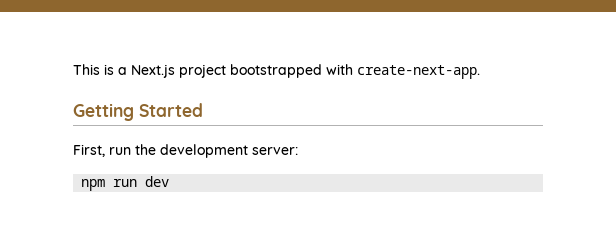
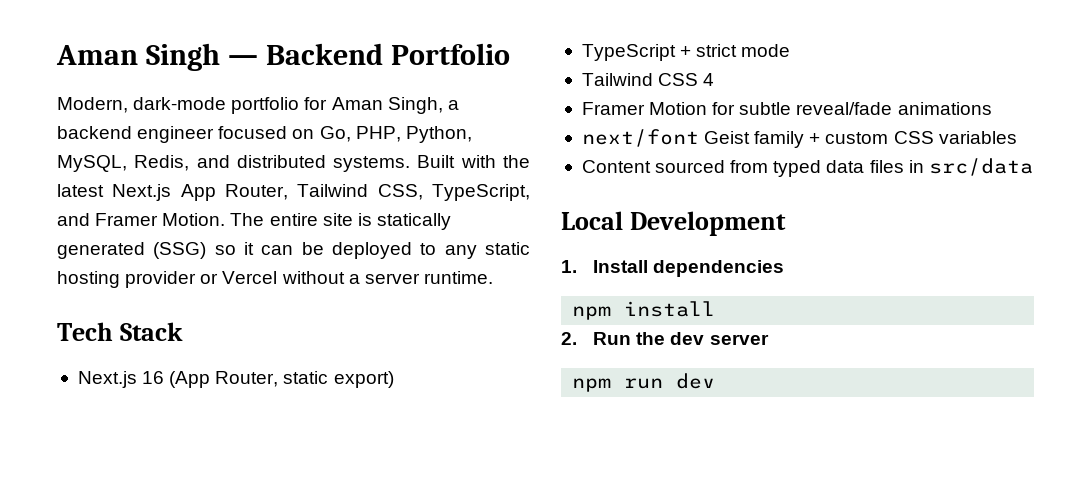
- This is a Next.js project bootstrapped with create-next-app.
- Getting Started
- First, run the development server:
+ Aman Singh — Backend Portfolio
+ Modern, dark-mode portfolio for Aman Singh, a backend engineer focused on Go, PHP, Python, MySQL, Redis, and distributed systems. Built with the latest Next.js App Router, Tailwind CSS, TypeScript, and Framer Motion. The entire site is statically generated (SSG) so it can be deployed to any static hosting provider or Vercel without a server runtime.
+ Tech Stack
+ Next.js 16 (App Router, static export)
+ TypeScript + strict mode
+ Tailwind CSS 4
+ Framer Motion for subtle reveal/fade animations
+ next/font Geist family + custom CSS variables
+ Content sourced from typed data files in src/data
+ Local Development
+ 1. Install dependencies
+ npm install
+ 2. Run the dev server

